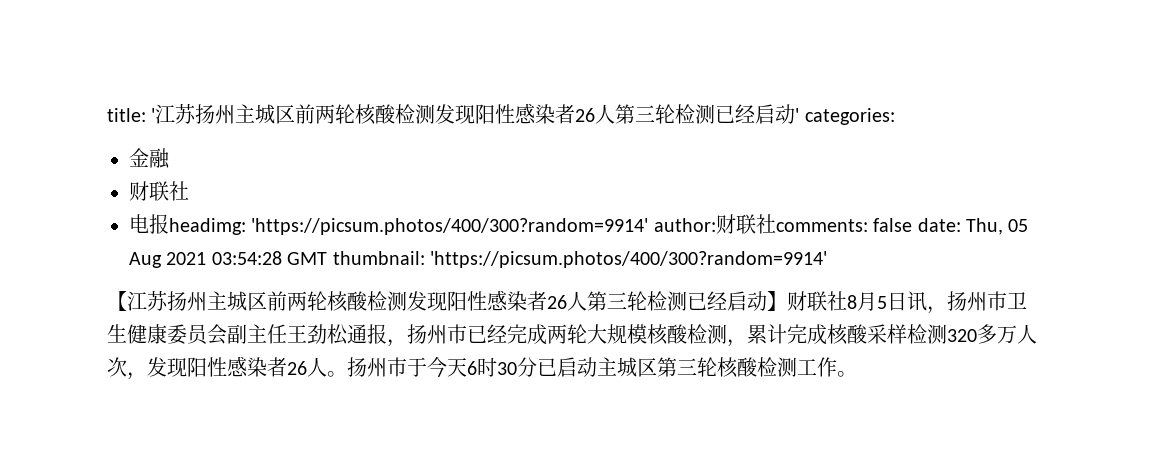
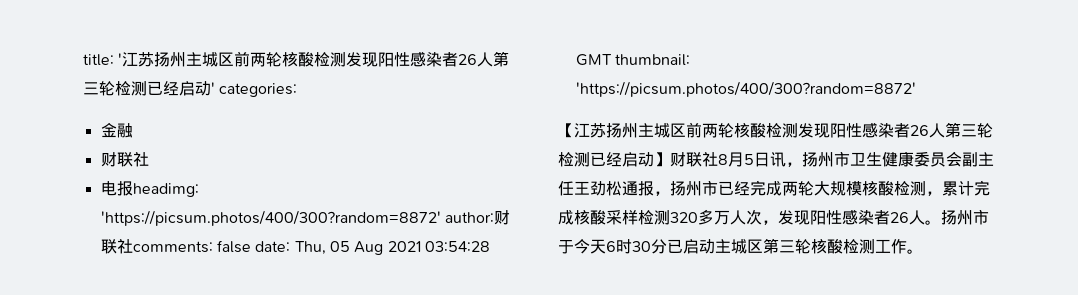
- 电报headimg: 'https://picsum.photos/400/300?random=9914' author:财联社comments: false date: Thu, 05 Aug 2021 03:54:28 GMT thumbnail: 'https://picsum.photos/400/300?random=9914'
+ 电报headimg: 'https://picsum.photos/400/300?random=8872' author:财联社comments: false date: Thu, 05 Aug 2021 03:54:28 GMT thumbnail: 'https://picsum.photos/400/300?random=8872'

